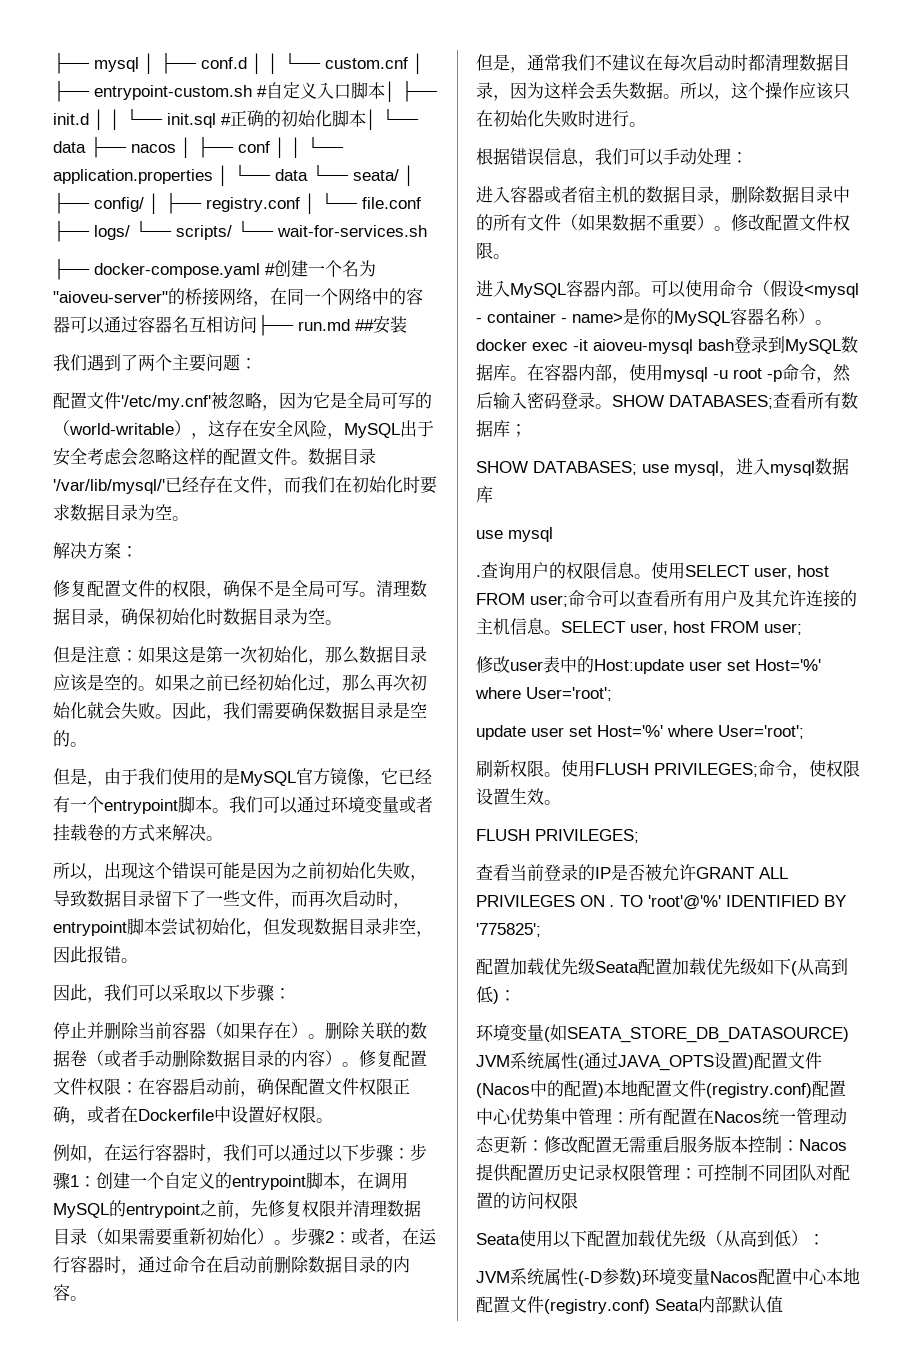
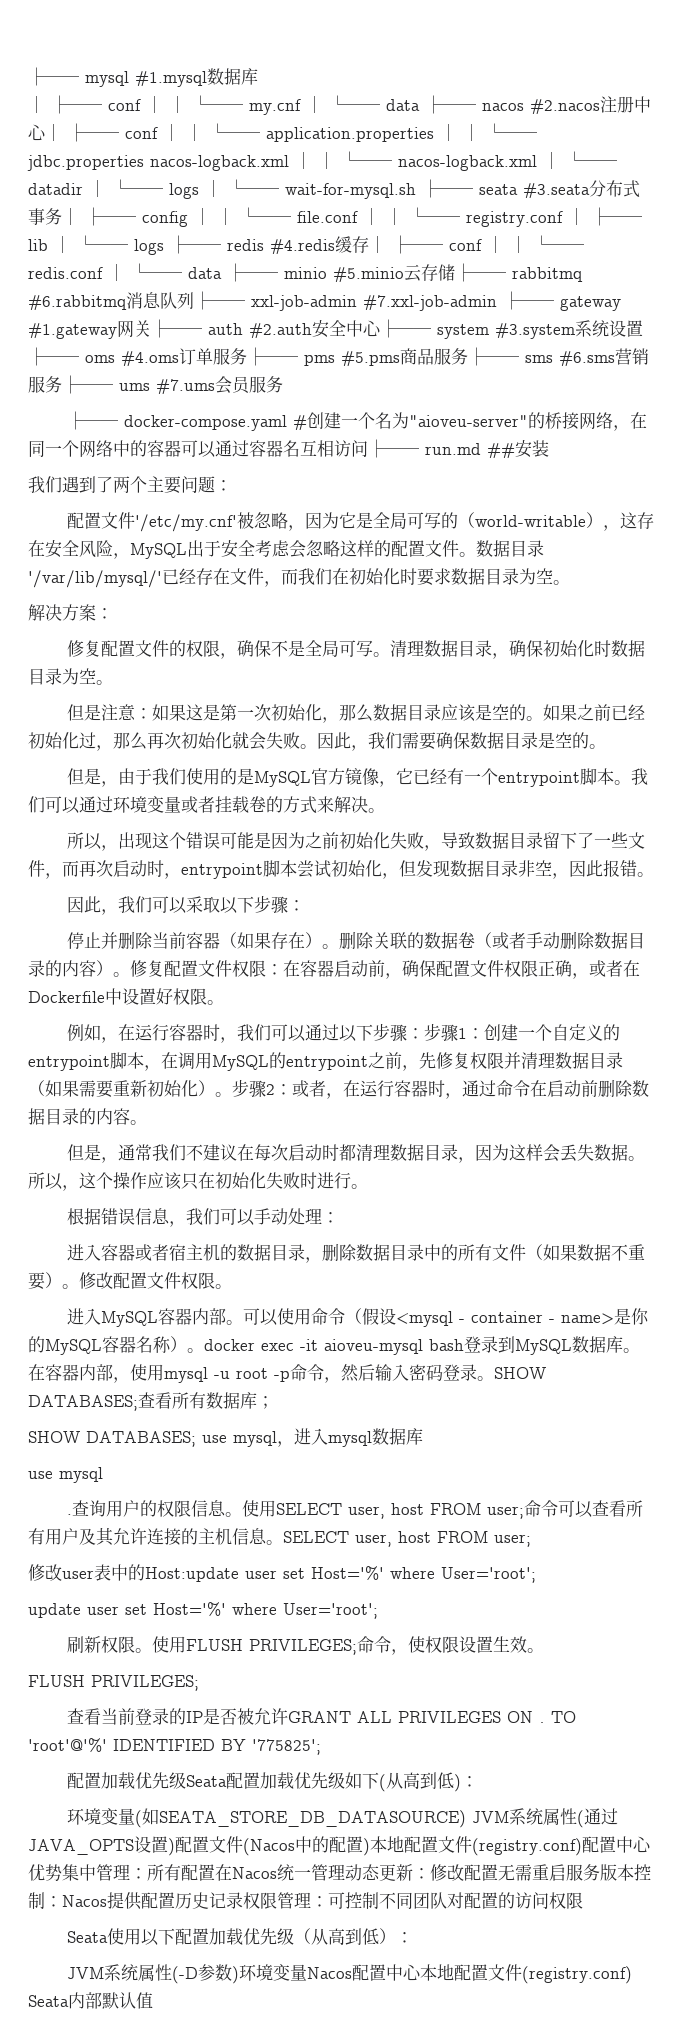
- ├── mysql │ ├── conf.d │ │ └── custom.cnf │ ├── entrypoint-custom.sh #自定义入口脚本│ ├── init.d │ │ └── init.sql #正确的初始化脚本│ └── data ├── nacos │ ├── conf │ │ └── application.properties │ └── data └── seata/ │ ├── config/ │ ├── registry.conf │ └── file.conf ├── logs/ └── scripts/ └── wait-for-services.sh
+ ├── mysql #1.mysql数据库
+ │ ├── conf │ │ └── my.cnf │ └── data ├── nacos #2.nacos注册中心│ ├── conf │ │ └── application.properties │ │ └── jdbc.properties nacos-logback.xml │ │ └── nacos-logback.xml │ └── datadir │ └── logs │ └── wait-for-mysql.sh ├── seata #3.seata分布式事务│ ├── config │ │ └── file.conf │ │ └── registry.conf │ ├── lib │ └── logs ├── redis #4.redis缓存│ ├── conf │ │ └── redis.conf │ └── data ├── minio #5.minio云存储├── rabbitmq #6.rabbitmq消息队列├── xxl-job-admin #7.xxl-job-admin ├── gateway #1.gateway网关├── auth #2.auth安全中心├── system #3.system系统设置├── oms #4.oms订单服务├── pms #5.pms商品服务├── sms #6.sms营销服务├── ums #7.ums会员服务

